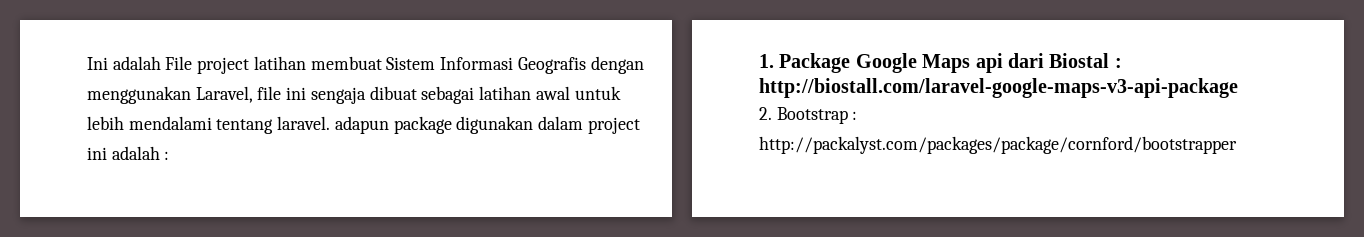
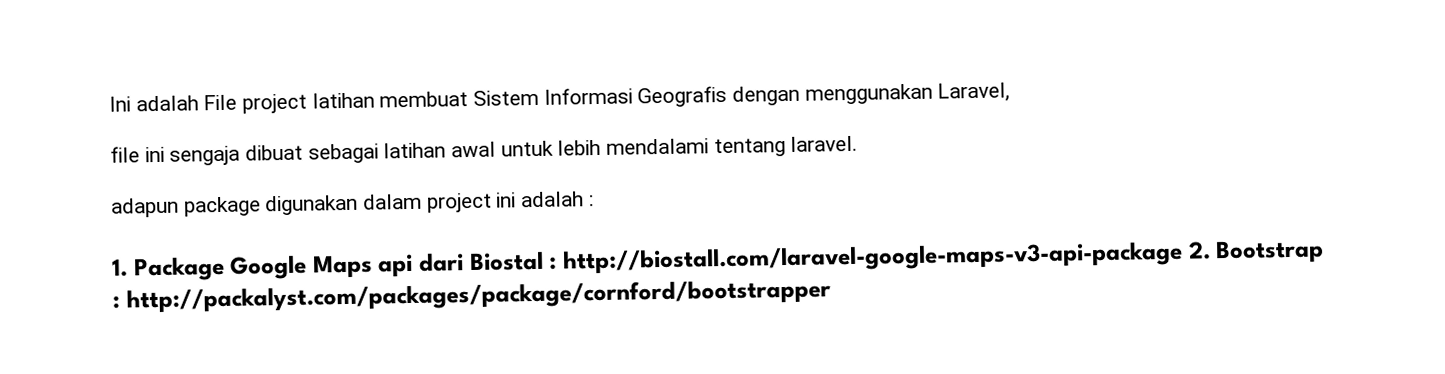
- Ini adalah File project latihan membuat Sistem Informasi Geografis dengan menggunakan Laravel, file ini sengaja dibuat sebagai latihan awal untuk lebih mendalami tentang laravel. adapun package digunakan dalam project ini adalah :
+ Ini adalah File project latihan membuat Sistem Informasi Geografis dengan menggunakan Laravel,
+ file ini sengaja dibuat sebagai latihan awal untuk lebih mendalami tentang laravel.
+ adapun package digunakan dalam project ini adalah :
- 1. Package Google Maps api dari Biostal : http://biostall.com/laravel-google-maps-v3-api-package
- 2. Bootstrap : http://packalyst.com/packages/package/cornford/bootstrapper
+ 1. Package Google Maps api dari Biostal : http://biostall.com/laravel-google-maps-v3-api-package 2. Bootstrap : http://packalyst.com/packages/package/cornford/bootstrapper

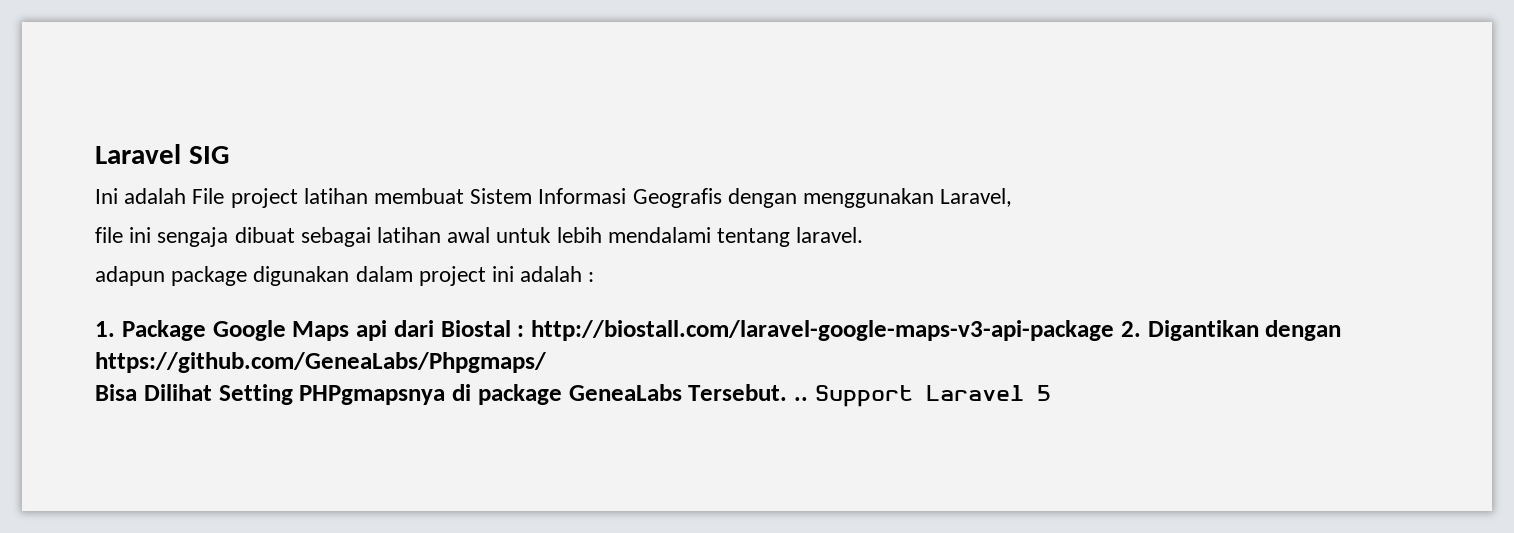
+ Laravel SIG
- 1. Package Google Maps api dari Biostal : http://biostall.com/laravel-google-maps-v3-api-package 2. Bootstrap : http://packalyst.com/packages/package/cornford/bootstrapper
+ 1. Package Google Maps api dari Biostal : http://biostall.com/laravel-google-maps-v3-api-package 2. Digantikan dengan https://github.com/GeneaLabs/Phpgmaps/
+ Bisa Dilihat Setting PHPgmapsnya di package GeneaLabs Tersebut. .. Support Laravel 5

